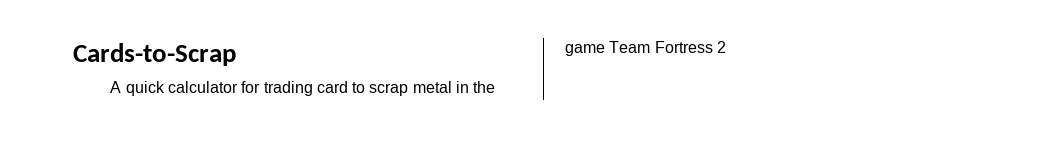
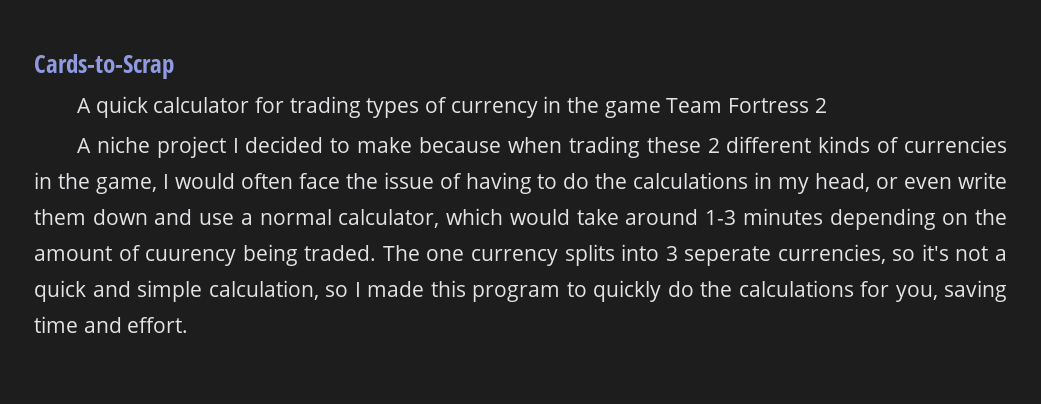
- A quick calculator for trading card to scrap metal in the game Team Fortress 2
+ A quick calculator for trading types of currency in the game Team Fortress 2
+ A niche project I decided to make because when trading these 2 different kinds of currencies in the game, I would often face the issue of having to do the calculations in my head, or even write them down and use a normal calculator, which would take around 1-3 minutes depending on the amount of cuurency being traded. The one currency splits into 3 seperate currencies, so it's not a quick and simple calculation, so I made this program to quickly do the calculations for you, saving time and effort.

